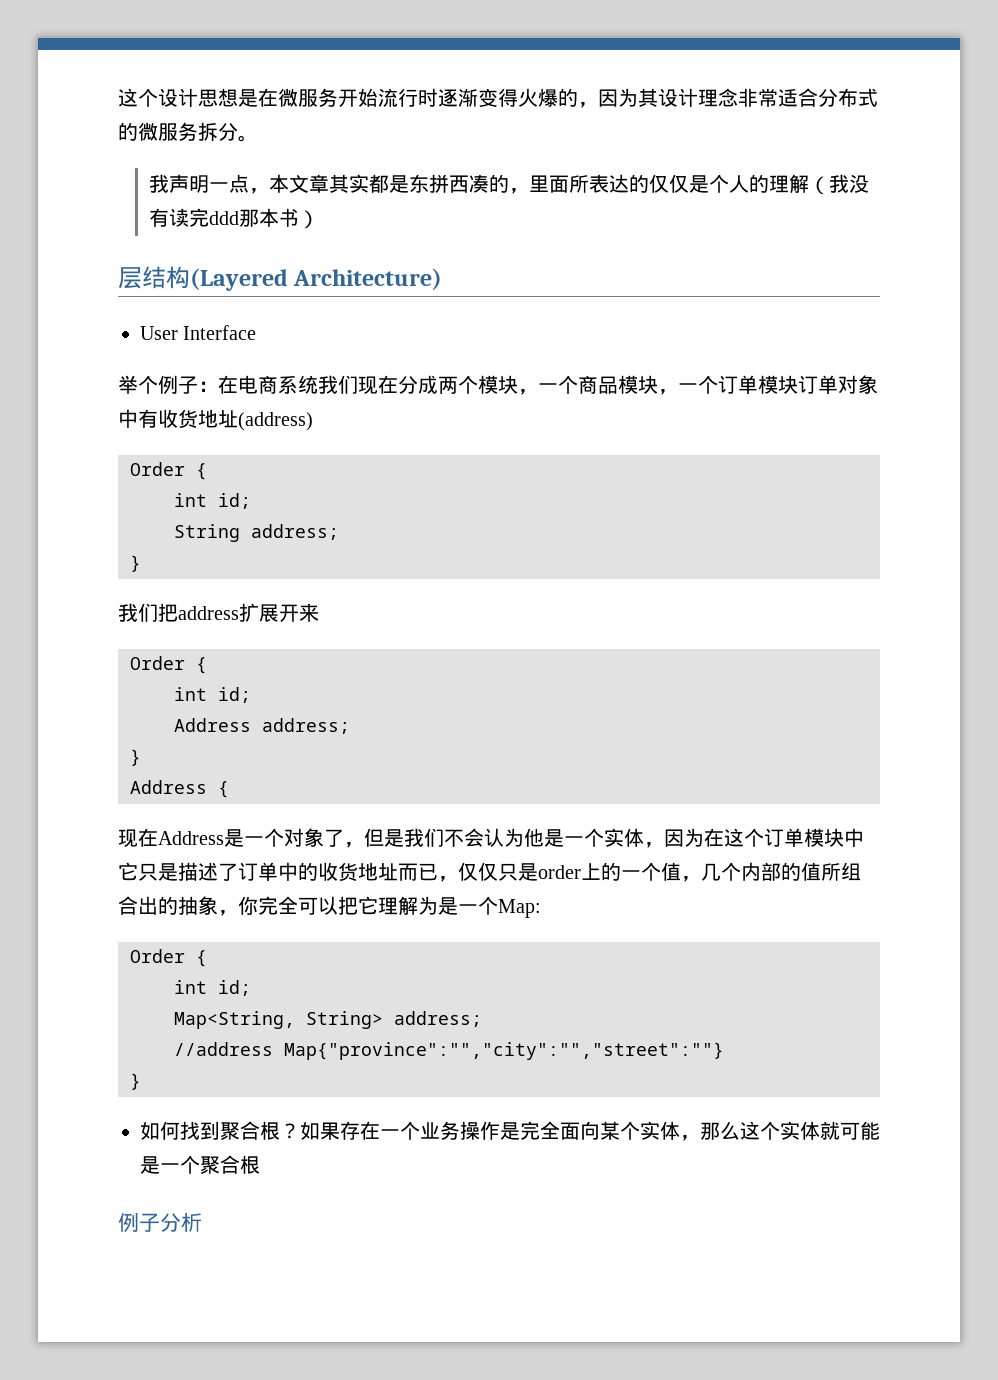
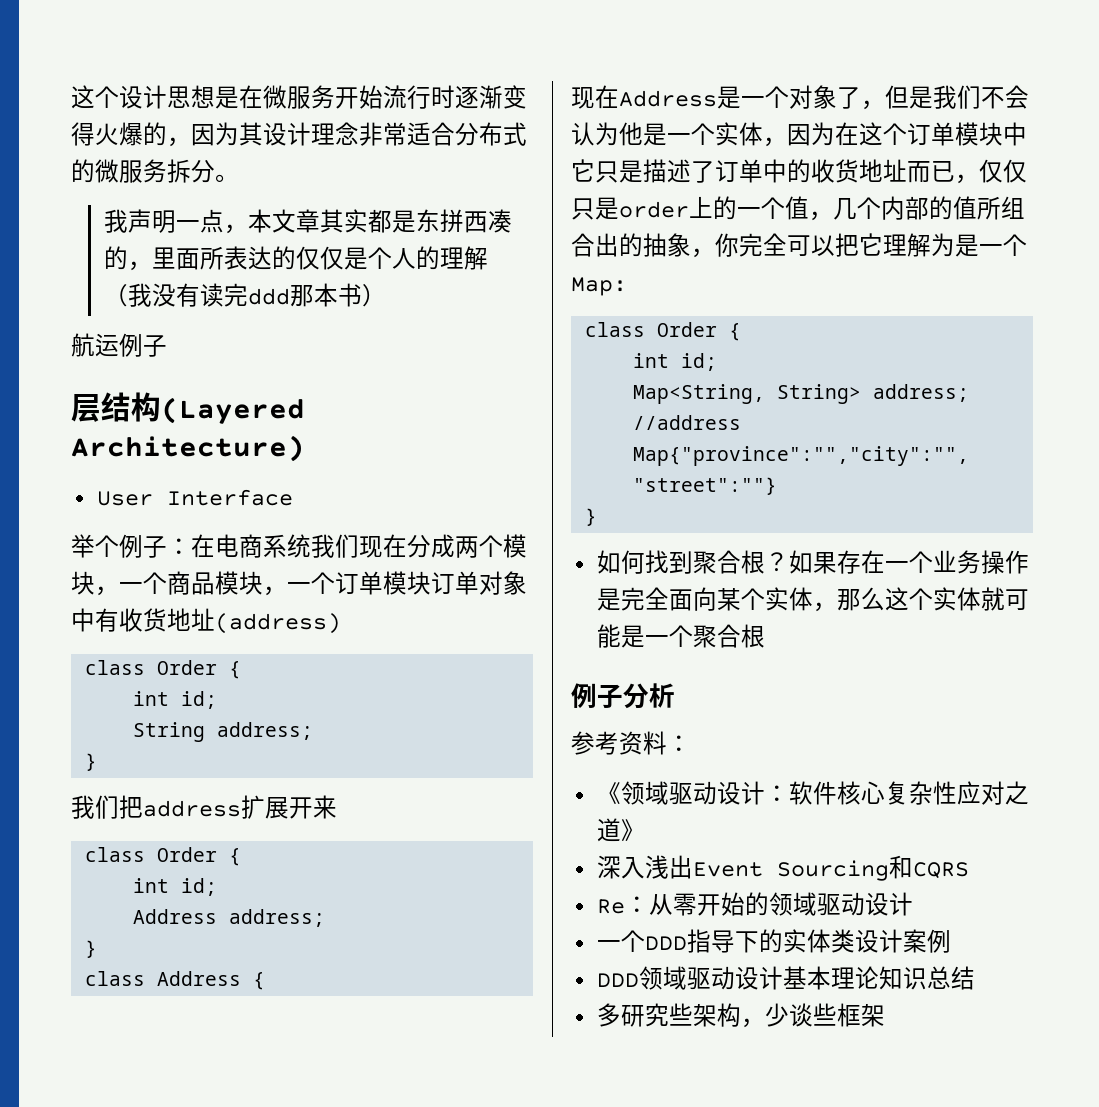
+ 航运例子
  举个例子：在电商系统我们现在分成两个模块，一个商品模块，一个订单模块订单对象中有收货地址(address)
- Order {
+ class Order {
  我们把address扩展开来
- Order {
+ class Order {
- Address {
+ class Address {
  现在Address是一个对象了，但是我们不会认为他是一个实体，因为在这个订单模块中它只是描述了订单中的收货地址而已，仅仅只是order上的一个值，几个内部的值所组合出的抽象，你完全可以把它理解为是一个Map:
- Order {
+ class Order {
+ 参考资料：
+ 《领域驱动设计：软件核心复杂性应对之道》
+ 深入浅出Event Sourcing和CQRS
+ Re：从零开始的领域驱动设计
+ 一个DDD指导下的实体类设计案例
+ DDD领域驱动设计基本理论知识总结
+ 多研究些架构，少谈些框架

